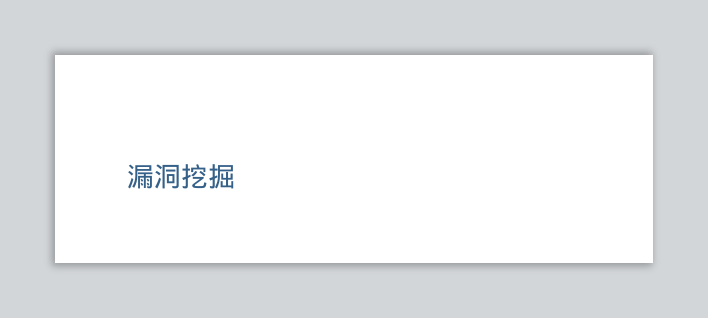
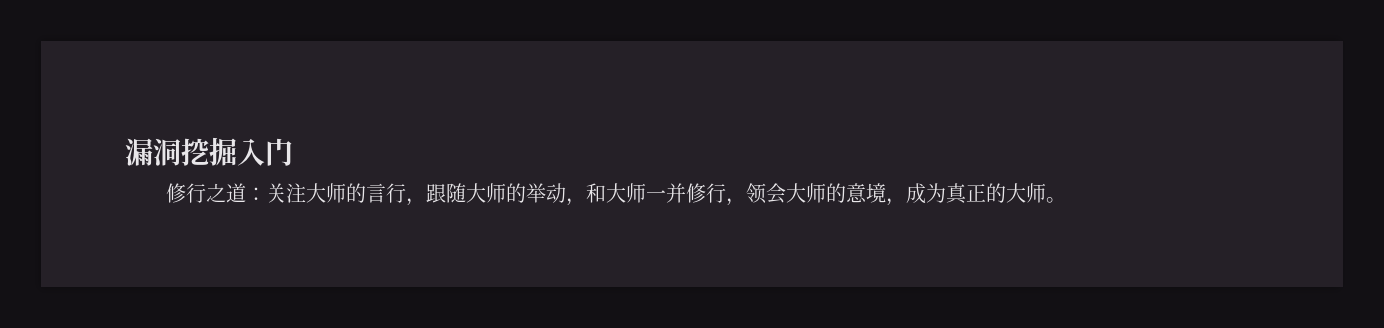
- 漏洞挖掘
+ 漏洞挖掘入门
+ 修行之道：关注大师的言行，跟随大师的举动，和大师一并修行，领会大师的意境，成为真正的大师。

